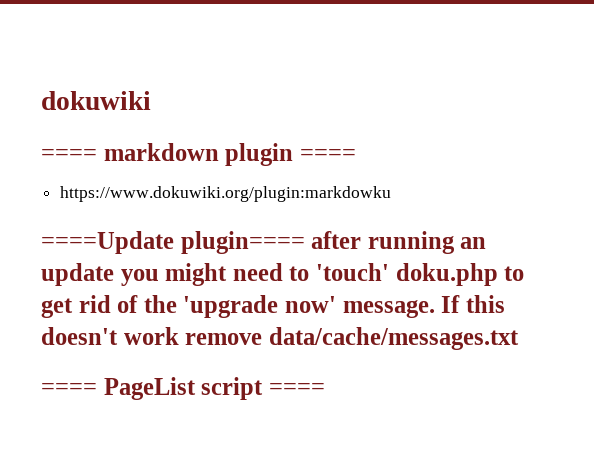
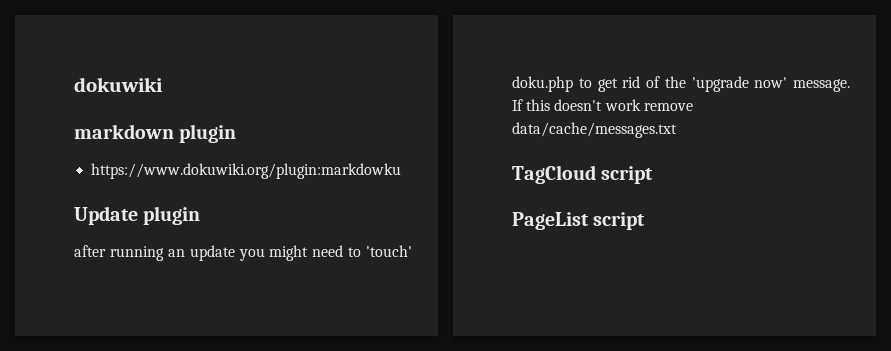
- ==== markdown plugin ====
+ markdown plugin
- ====Update plugin==== after running an update you might need to 'touch' doku.php to get rid of the 'upgrade now' message.
+ Update plugin
+ after running an update you might need to 'touch' doku.php to get rid of the 'upgrade now' message.
- ==== PageList script ====
+ TagCloud script
+ PageList script

